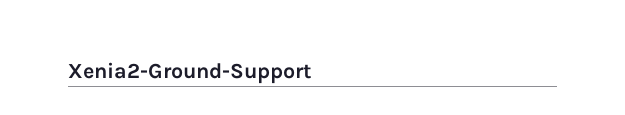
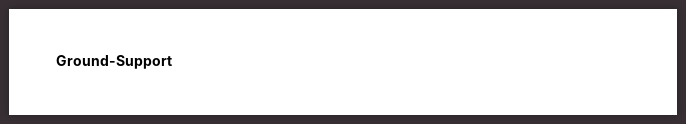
- Xenia2-Ground-Support
+ Ground-Support

